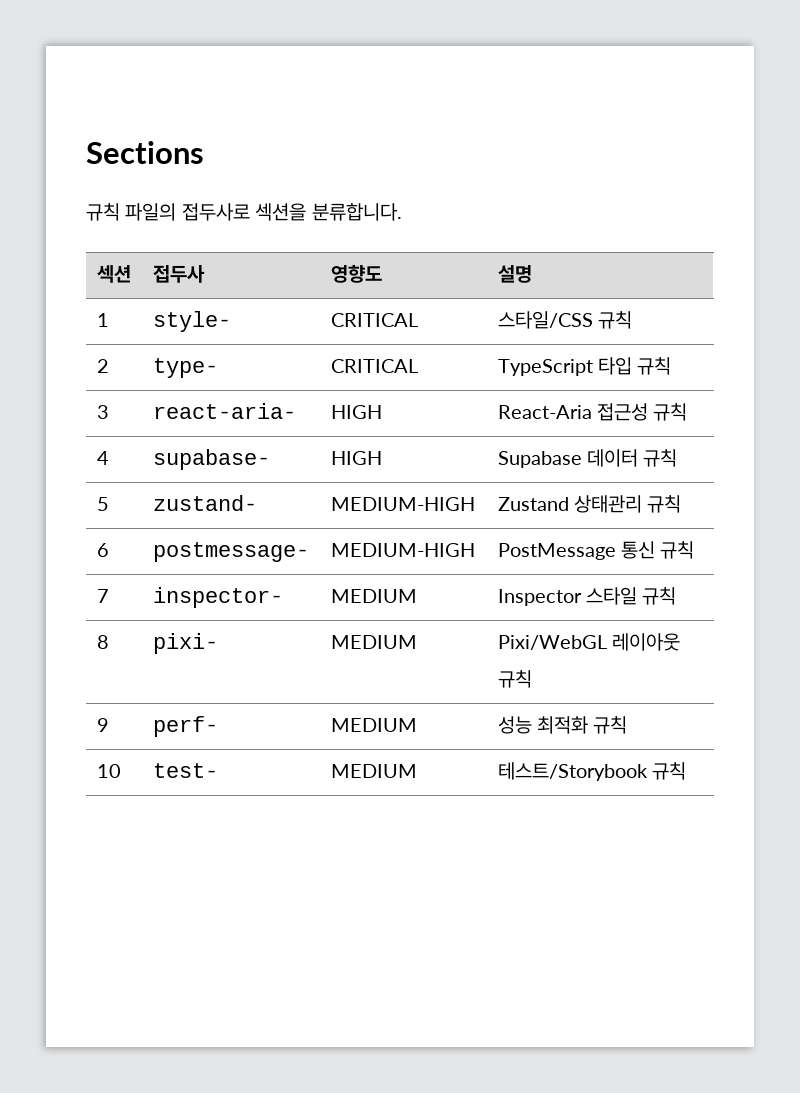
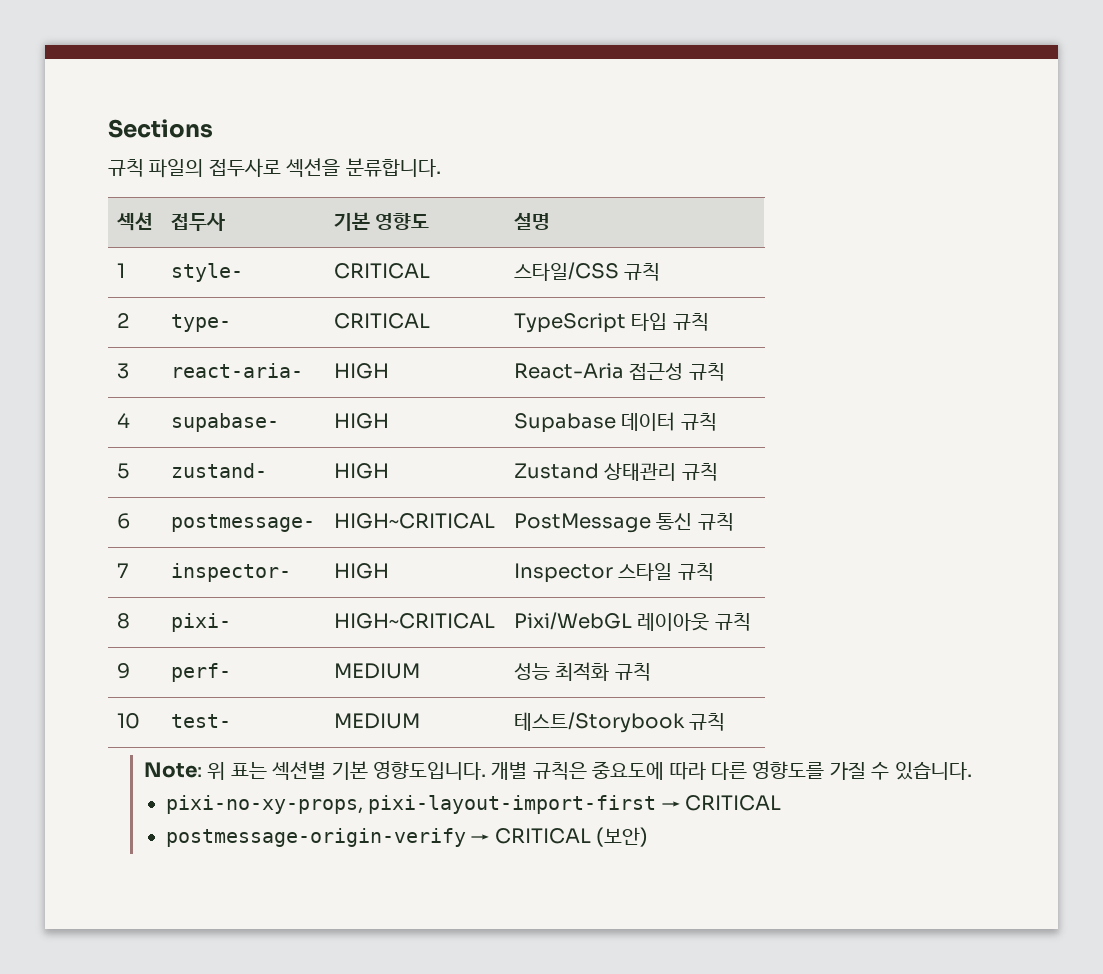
- 섹션 | 접두사 | 영향도 | 설명
+ 섹션 | 접두사 | 기본 영향도 | 설명
- 5 | zustand- | MEDIUM-HIGH | Zustand 상태관리 규칙
+ 5 | zustand- | HIGH | Zustand 상태관리 규칙
- 6 | postmessage- | MEDIUM-HIGH | PostMessage 통신 규칙
+ 6 | postmessage- | HIGH~CRITICAL | PostMessage 통신 규칙
- 7 | inspector- | MEDIUM | Inspector 스타일 규칙
+ 7 | inspector- | HIGH | Inspector 스타일 규칙
- 8 | pixi- | MEDIUM | Pixi/WebGL 레이아웃 규칙
+ 8 | pixi- | HIGH~CRITICAL | Pixi/WebGL 레이아웃 규칙
+ Note: 위 표는 섹션별 기본 영향도입니다. 개별 규칙은 중요도에 따라 다른 영향도를 가질 수 있습니다.
+ pixi-no-xy-props, pixi-layout-import-first → CRITICAL
+ postmessage-origin-verify → CRITICAL (보안)

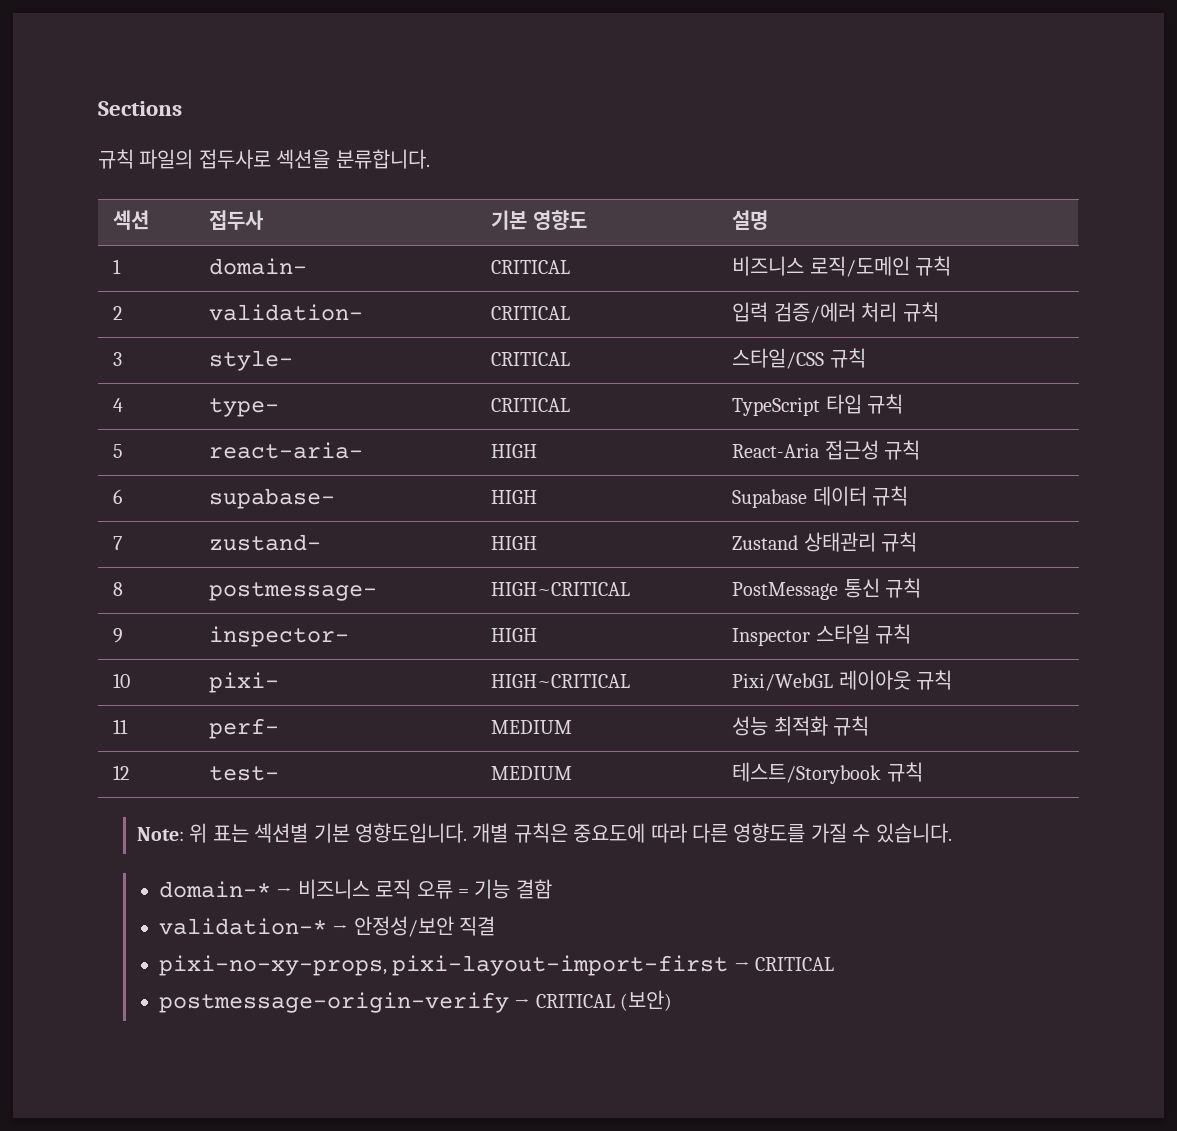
- 1 | style- | CRITICAL | 스타일/CSS 규칙
+ 1 | domain- | CRITICAL | 비즈니스 로직/도메인 규칙
+ 2 | validation- | CRITICAL | 입력 검증/에러 처리 규칙
+ 3 | style- | CRITICAL | 스타일/CSS 규칙
- 2 | type- | CRITICAL | TypeScript 타입 규칙
+ 4 | type- | CRITICAL | TypeScript 타입 규칙
- 3 | react-aria- | HIGH | React-Aria 접근성 규칙
+ 5 | react-aria- | HIGH | React-Aria 접근성 규칙
- 4 | supabase- | HIGH | Supabase 데이터 규칙
+ 6 | supabase- | HIGH | Supabase 데이터 규칙
- 5 | zustand- | HIGH | Zustand 상태관리 규칙
+ 7 | zustand- | HIGH | Zustand 상태관리 규칙
- 6 | postmessage- | HIGH~CRITICAL | PostMessage 통신 규칙
+ 8 | postmessage- | HIGH~CRITICAL | PostMessage 통신 규칙
- 7 | inspector- | HIGH | Inspector 스타일 규칙
+ 9 | inspector- | HIGH | Inspector 스타일 규칙
- 8 | pixi- | HIGH~CRITICAL | Pixi/WebGL 레이아웃 규칙
+ 10 | pixi- | HIGH~CRITICAL | Pixi/WebGL 레이아웃 규칙
- 9 | perf- | MEDIUM | 성능 최적화 규칙
+ 11 | perf- | MEDIUM | 성능 최적화 규칙
- 10 | test- | MEDIUM | 테스트/Storybook 규칙
+ 12 | test- | MEDIUM | 테스트/Storybook 규칙
+ domain-* → 비즈니스 로직 오류 = 기능 결함
+ validation-* → 안정성/보안 직결

